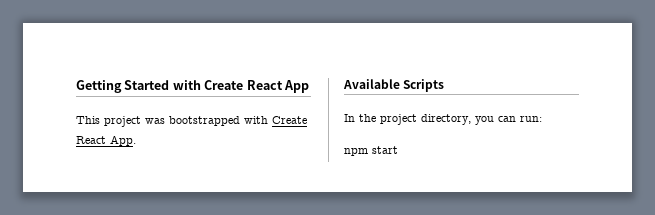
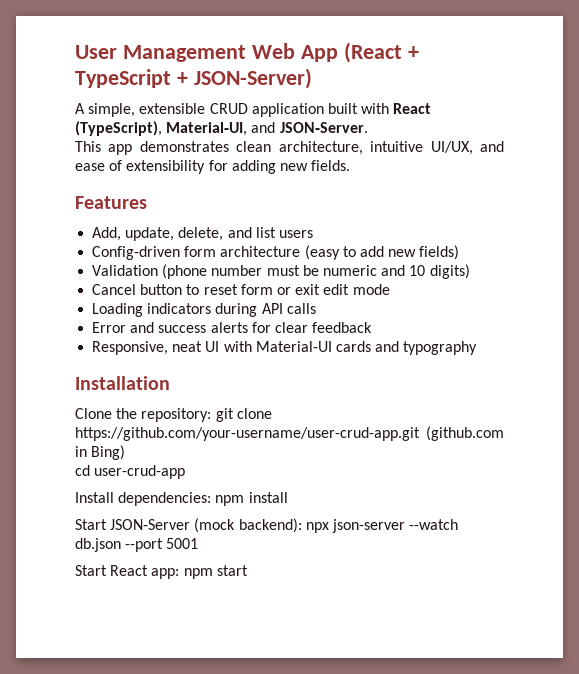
- Getting Started with Create React App
- This project was bootstrapped with Create React App.
- Available Scripts
- In the project directory, you can run:
- npm start
+ User Management Web App (React + TypeScript + JSON-Server)
+ A simple, extensible CRUD application built with React (TypeScript), Material‑UI, and JSON‑Server.
+ This app demonstrates clean architecture, intuitive UI/UX, and ease of extensibility for adding new fields.
+ Features
+ Add, update, delete, and list users
+ Config‑driven form architecture (easy to add new fields)
+ Validation (phone number must be numeric and 10 digits)
+ Cancel button to reset form or exit edit mode
+ Loading indicators during API calls
+ Error and success alerts for clear feedback
+ Responsive, neat UI with Material‑UI cards and typography
+ Installation
+ Clone the repository: git clone https://github.com/your-username/user-crud-app.git (github.com in Bing)
+ cd user-crud-app
+ Install dependencies: npm install
+ Start JSON‑Server (mock backend): npx json-server --watch db.json --port 5001
+ Start React app: npm start

